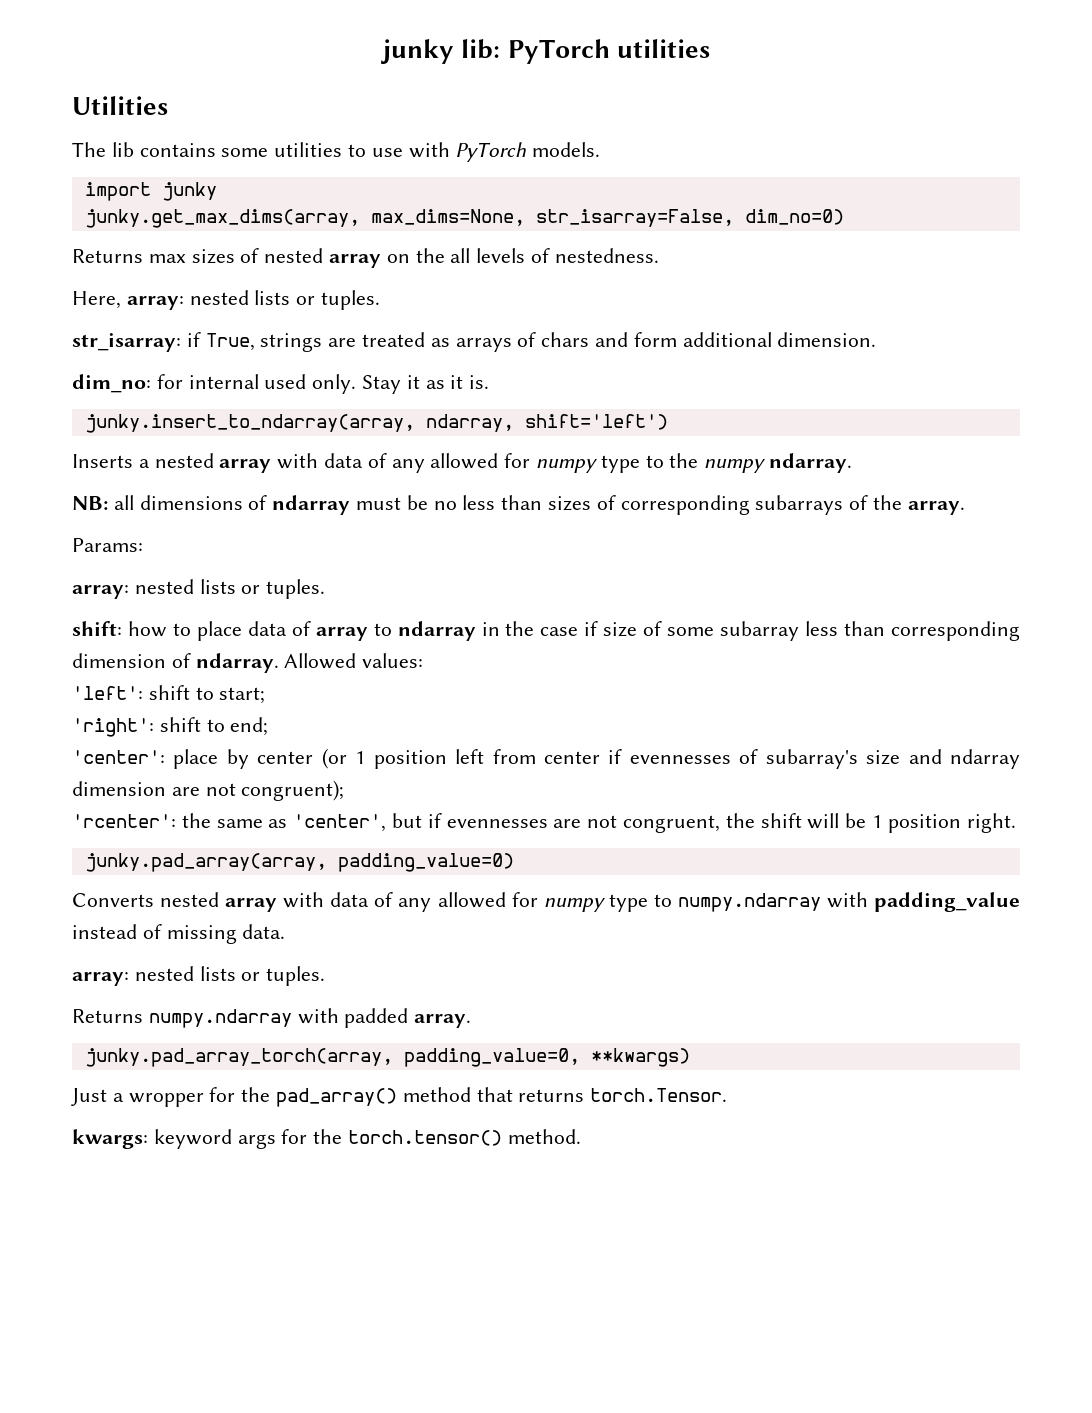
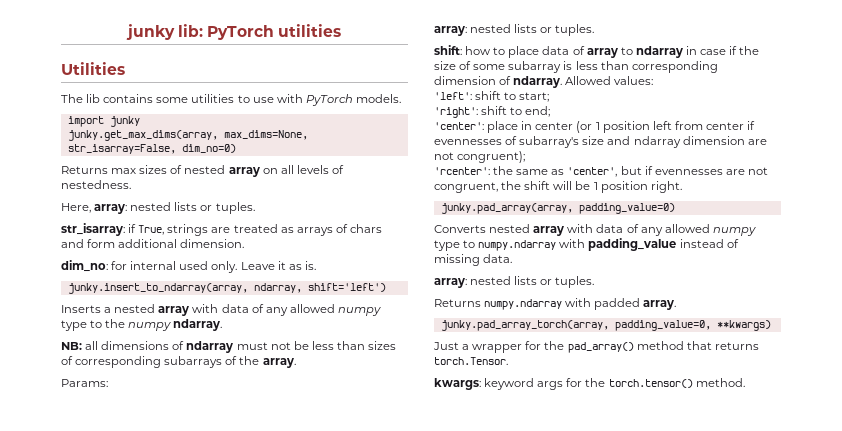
- Returns max sizes of nested array on the all levels of nestedness.
+ Returns max sizes of nested array on all levels of nestedness.
- Stay it as it is.
+ Leave it as is.
- Inserts a nested array with data of any allowed for numpy type to the numpy ndarray.
+ Inserts a nested array with data of any allowed numpy type to the numpy ndarray.
- NB: all dimensions of ndarray must be no less than sizes of corresponding subarrays of the array.
+ NB: all dimensions of ndarray must not be less than sizes of corresponding subarrays of the array.
- shift: how to place data of array to ndarray in the case if size of some subarray less than corresponding dimension of ndarray.
+ shift: how to place data of array to ndarray in case if the size of some subarray is less than corresponding dimension of ndarray.
- 'center': place by center (or 1 position left from center if evennesses of subarray's size and ndarray dimension are not congruent);
+ 'center': place in center (or 1 position left from center if evennesses of subarray's size and ndarray dimension are not congruent);
- Converts nested array with data of any allowed for numpy type to numpy.ndarray with padding_value instead of missing data.
+ Converts nested array with data of any allowed numpy type to numpy.ndarray with padding_value instead of missing data.
- Just a wropper for the pad_array() method that returns torch.Tensor.
+ Just a wrapper for the pad_array() method that returns torch.Tensor.

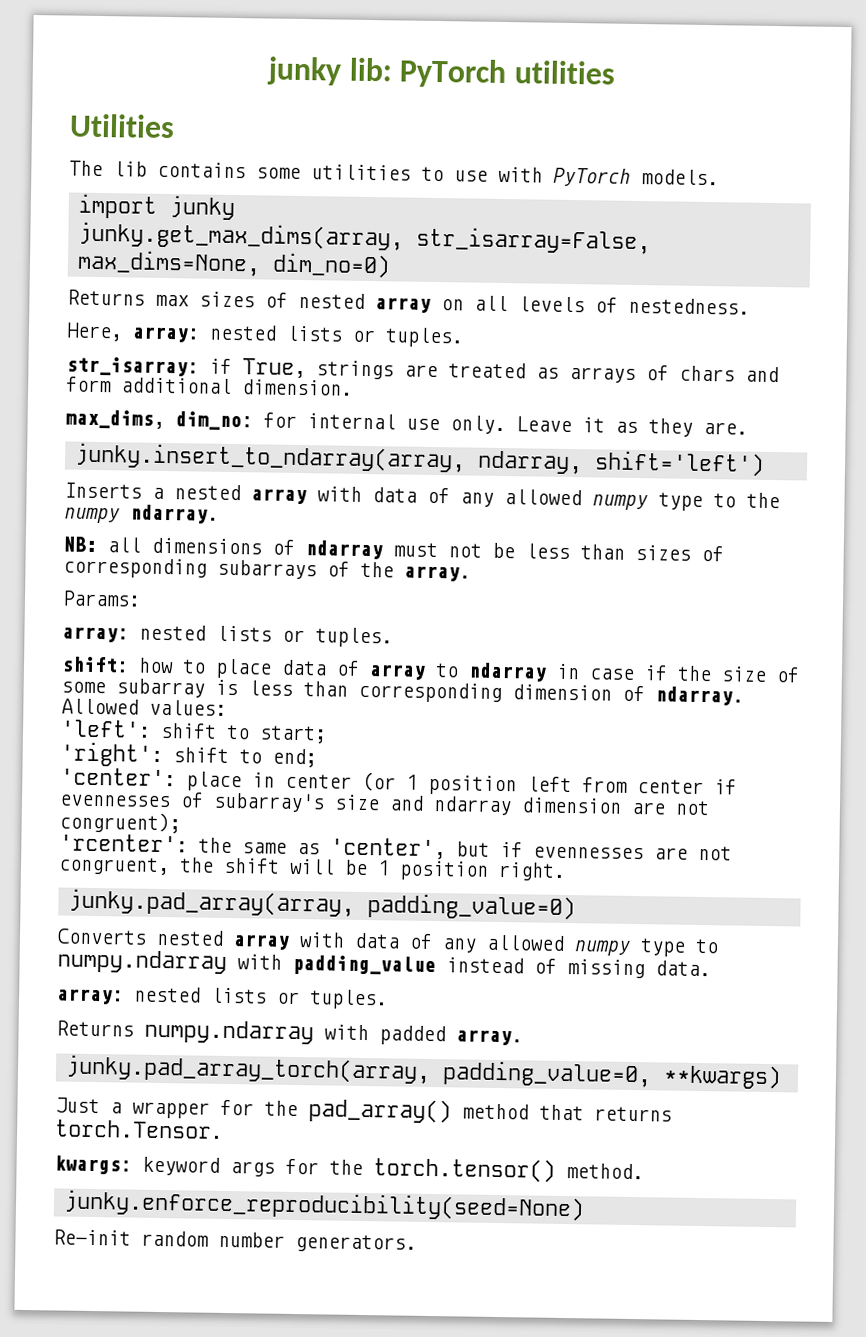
- junky.get_max_dims(array, max_dims=None, str_isarray=False, dim_no=0)
+ junky.get_max_dims(array, str_isarray=False, max_dims=None, dim_no=0)
- dim_no: for internal used only.
+ max_dims, dim_no: for internal use only.
- Leave it as is.
+ Leave it as they are.
+ junky.enforce_reproducibility(seed=None)
+ Re-init random number generators.

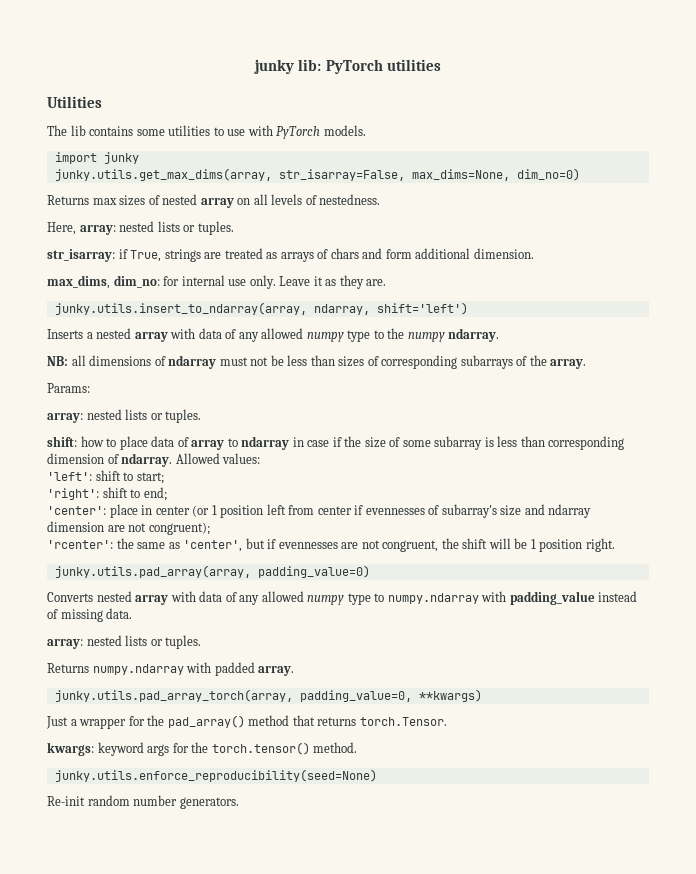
- junky.get_max_dims(array, str_isarray=False, max_dims=None, dim_no=0)
+ junky.utils.get_max_dims(array, str_isarray=False, max_dims=None, dim_no=0)
- junky.insert_to_ndarray(array, ndarray, shift='left')
+ junky.utils.insert_to_ndarray(array, ndarray, shift='left')
- junky.pad_array(array, padding_value=0)
+ junky.utils.pad_array(array, padding_value=0)
- junky.pad_array_torch(array, padding_value=0, **kwargs)
+ junky.utils.pad_array_torch(array, padding_value=0, **kwargs)
- junky.enforce_reproducibility(seed=None)
+ junky.utils.enforce_reproducibility(seed=None)

